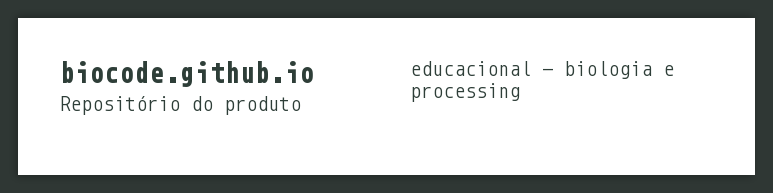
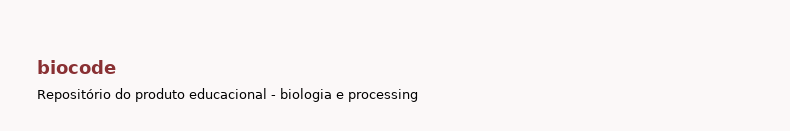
- biocode.github.io
+ biocode

